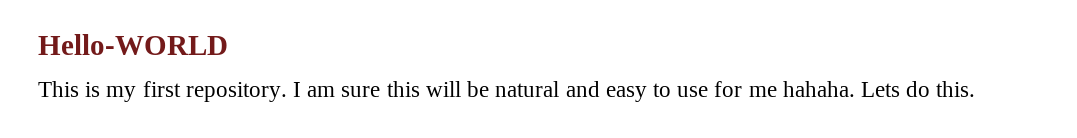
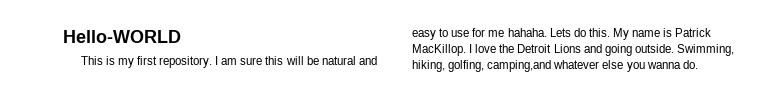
+ My name is Patrick MacKillop. I love the Detroit Lions and going outside. Swimming, hiking, golfing, camping,and whatever else you wanna do.

